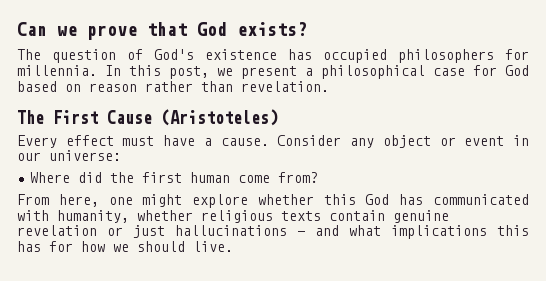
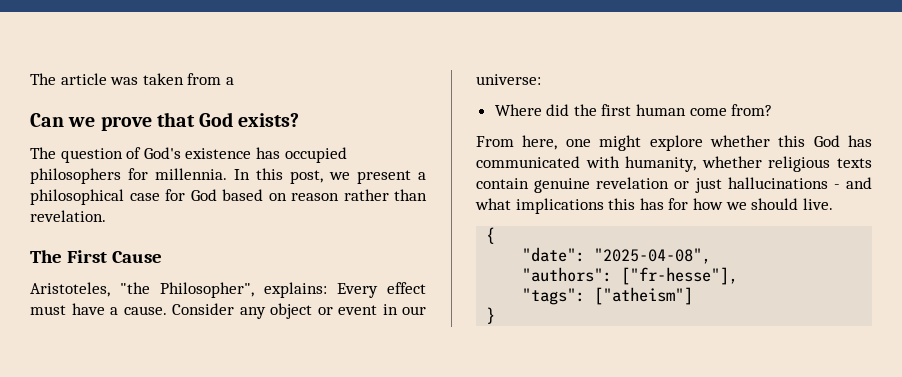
+ The article was taken from a
- The First Cause (Aristoteles)
- Every effect must have a cause.
+ The First Cause
+ Aristoteles, "the Philosopher", explains: Every effect must have a cause.
+ {
+ "date": "2025-04-08",
+ "authors": ["fr-hesse"],
+ "tags": ["atheism"]
+ }

